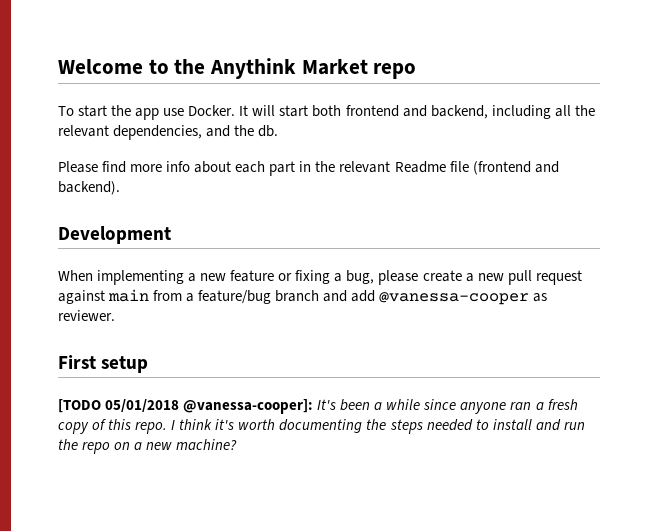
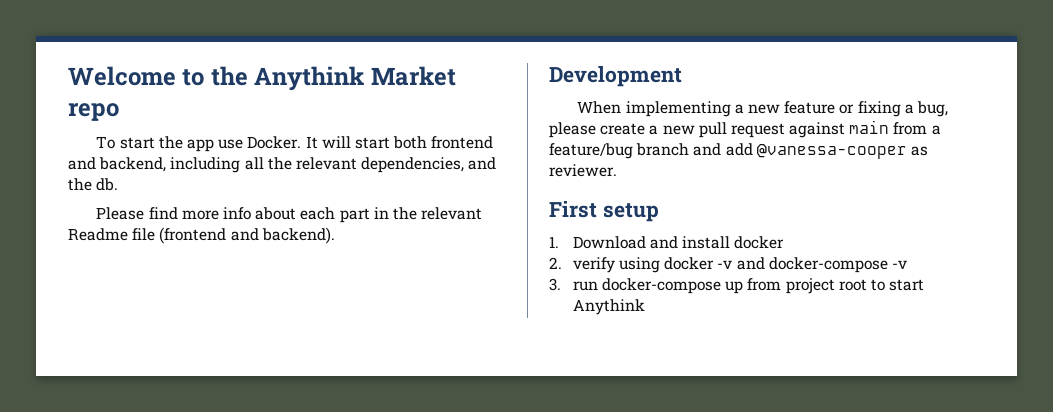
- [TODO 05/01/2018 @vanessa-cooper]: It's been a while since anyone ran a fresh copy of this repo. I think it's worth documenting the steps needed to install and run the repo on a new machine?
+ 1. Download and install docker
+ 2. verify using docker -v and docker-compose -v
+ 3. run docker-compose up from project root to start Anythink

